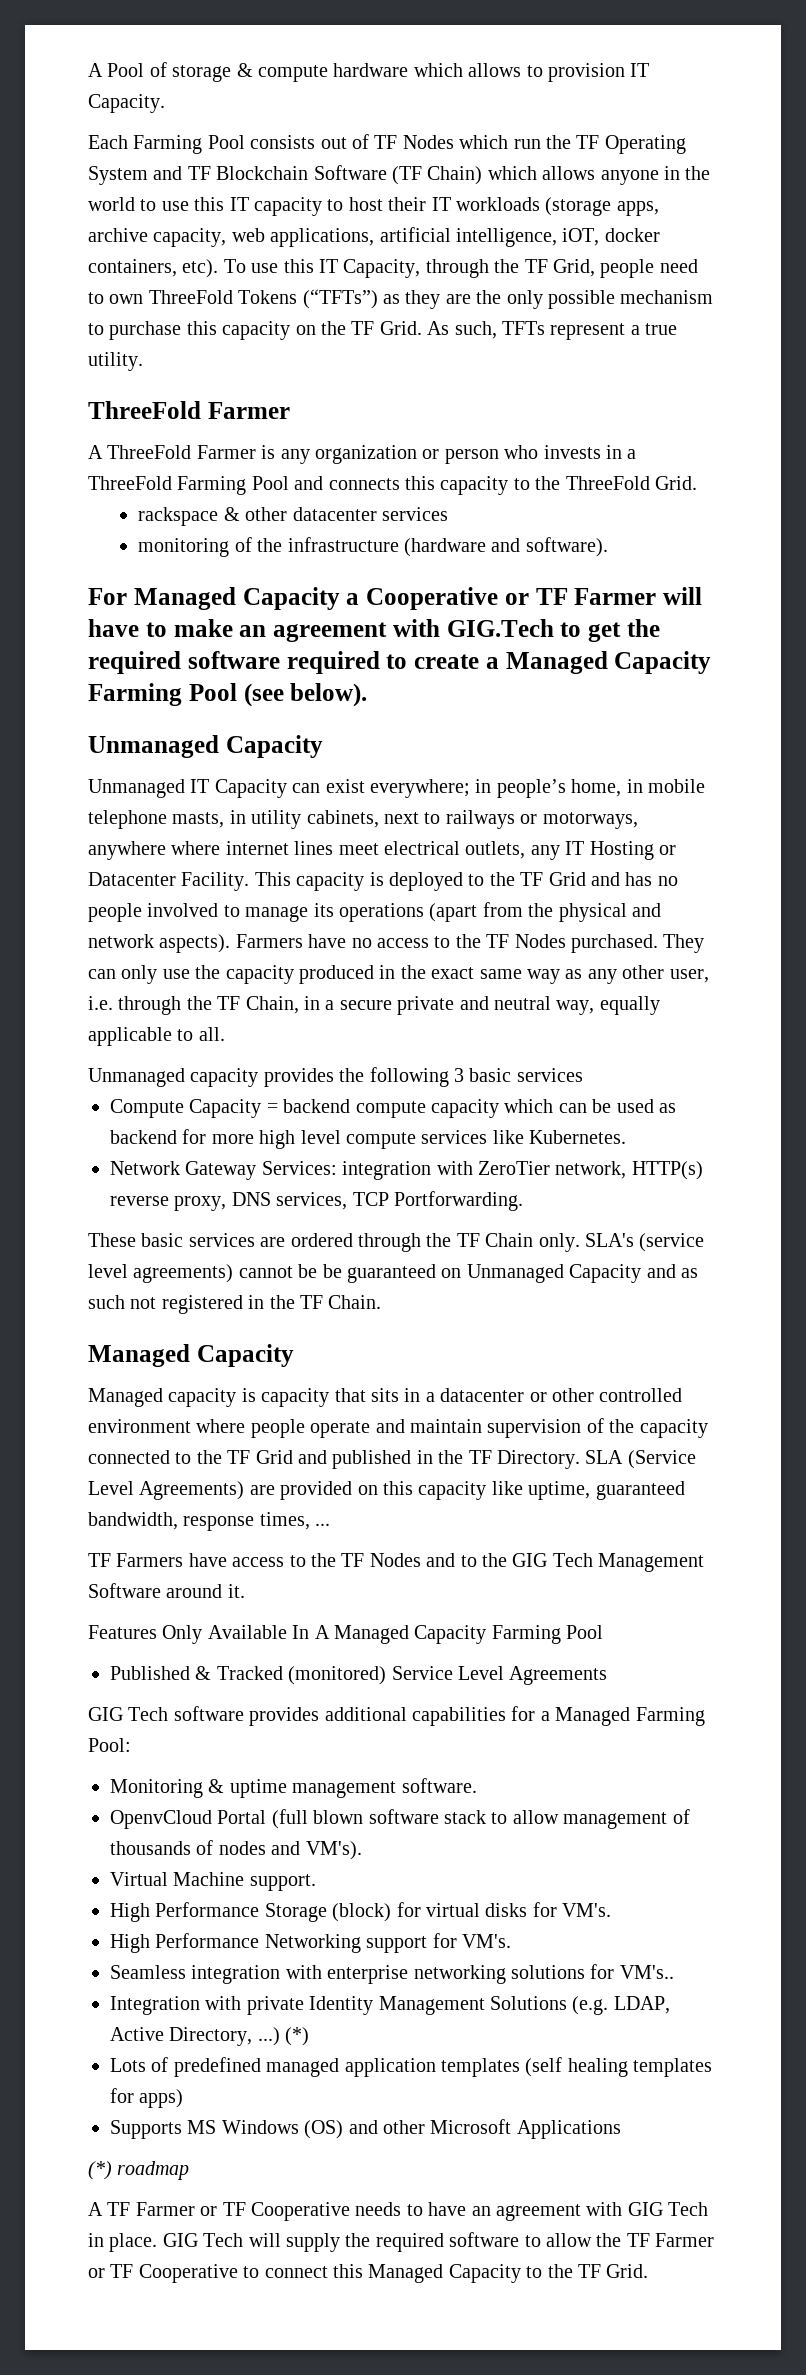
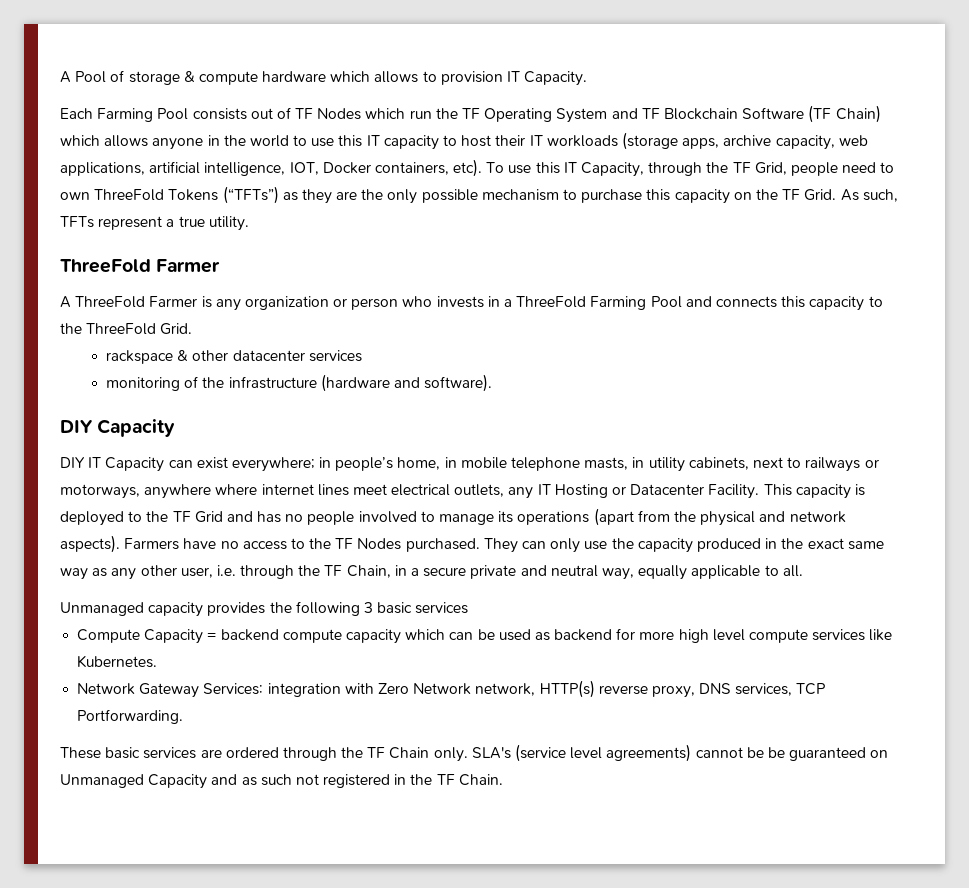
- Each Farming Pool consists out of TF Nodes which run the TF Operating System and TF Blockchain Software (TF Chain) which allows anyone in the world to use this IT capacity to host their IT workloads (storage apps, archive capacity, web applications, artificial intelligence, iOT, docker containers, etc).
+ Each Farming Pool consists out of TF Nodes which run the TF Operating System and TF Blockchain Software (TF Chain) which allows anyone in the world to use this IT capacity to host their IT workloads (storage apps, archive capacity, web applications, artificial intelligence, IOT, Docker containers, etc).
- For Managed Capacity a Cooperative or TF Farmer will have to make an agreement with GIG.Tech to get the required software required to create a Managed Capacity Farming Pool (see below).
- Unmanaged Capacity
- Unmanaged IT Capacity can exist everywhere; in people’s home, in mobile telephone masts, in utility cabinets, next to railways or motorways, anywhere where internet lines meet electrical outlets, any IT Hosting or Datacenter Facility.
+ DIY Capacity
+ DIY IT Capacity can exist everywhere; in people’s home, in mobile telephone masts, in utility cabinets, next to railways or motorways, anywhere where internet lines meet electrical outlets, any IT Hosting or Datacenter Facility.
- Network Gateway Services: integration with ZeroTier network, HTTP(s) reverse proxy, DNS services, TCP Portforwarding.
+ Network Gateway Services: integration with Zero Network network, HTTP(s) reverse proxy, DNS services, TCP Portforwarding.
  SLA's (service level agreements) cannot be be guaranteed on Unmanaged Capacity and as such not registered in the TF Chain.
- Managed Capacity
- Managed capacity is capacity that sits in a datacenter or other controlled environment where people operate and maintain supervision of the capacity connected to the TF Grid and published in the TF Directory. SLA (Service Level Agreements) are provided on this capacity like uptime, guaranteed bandwidth, response times, ...
- TF Farmers have access to the TF Nodes and to the GIG Tech Management Software around it.
- Features Only Available In A Managed Capacity Farming Pool
- Published & Tracked (monitored) Service Level Agreements
- GIG Tech software provides additional capabilities for a Managed Farming Pool:
- Monitoring & uptime management software.
- OpenvCloud Portal (full blown software stack to allow management of thousands of nodes and VM's).
- Virtual Machine support.
- High Performance Storage (block) for virtual disks for VM's.
- High Performance Networking support for VM's.
- Seamless integration with enterprise networking solutions for VM's..
- Integration with private Identity Management Solutions (e.g. LDAP, Active Directory, ...) (*)
- Lots of predefined managed application templates (self healing templates for apps)
- Supports MS Windows (OS) and other Microsoft Applications
- (*) roadmap
- A TF Farmer or TF Cooperative needs to have an agreement with GIG Tech in place. GIG Tech will supply the required software to allow the TF Farmer or TF Cooperative to connect this Managed Capacity to the TF Grid.

